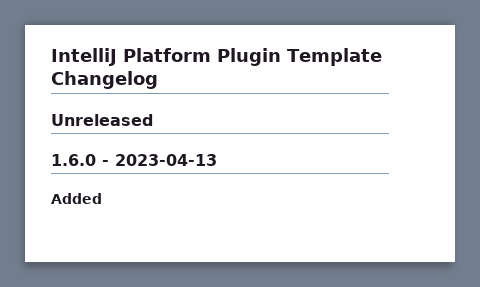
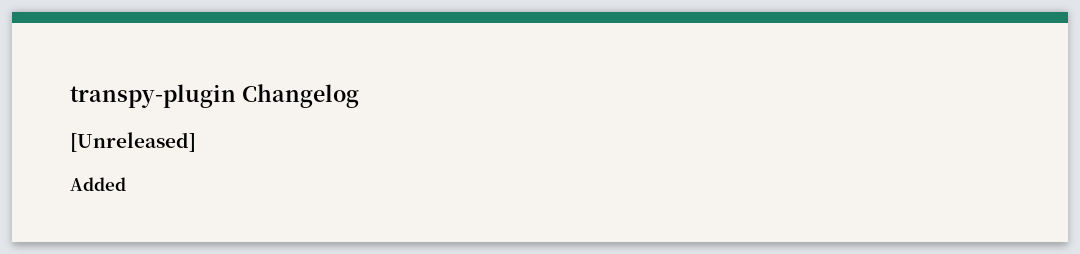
- IntelliJ Platform Plugin Template Changelog
- Unreleased
- 1.6.0 - 2023-04-13
+ transpy-plugin Changelog
+ [Unreleased]

